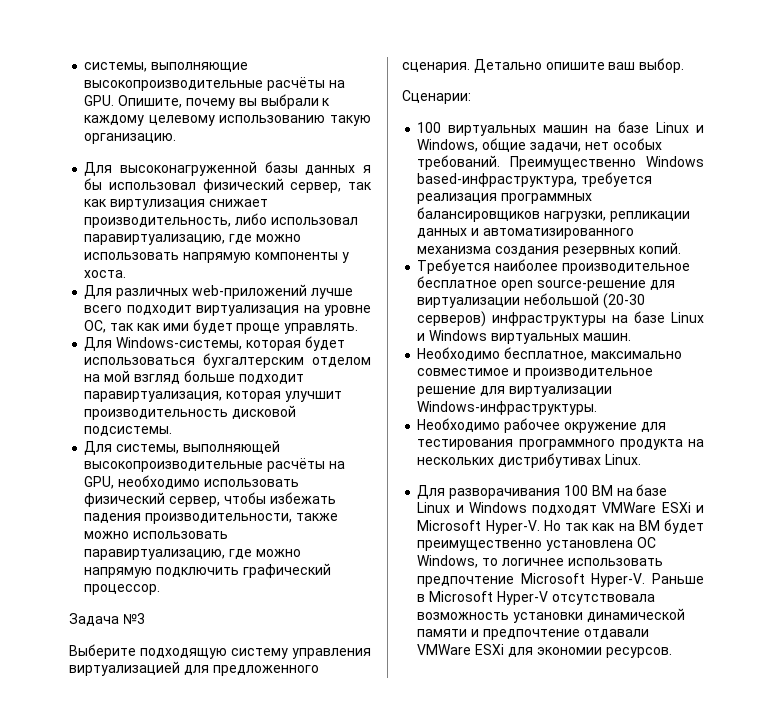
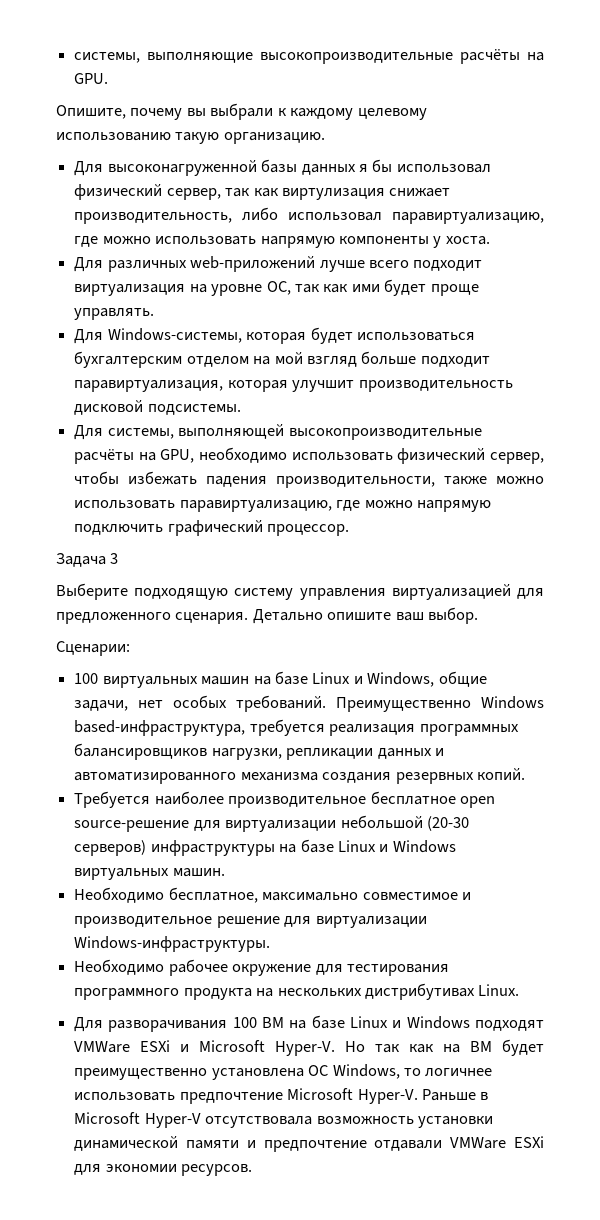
- системы, выполняющие высокопроизводительные расчёты на GPU. Опишите, почему вы выбрали к каждому целевому использованию такую организацию.
+ системы, выполняющие высокопроизводительные расчёты на GPU.
+ Опишите, почему вы выбрали к каждому целевому использованию такую организацию.
- Задача №3
+ Задача 3

